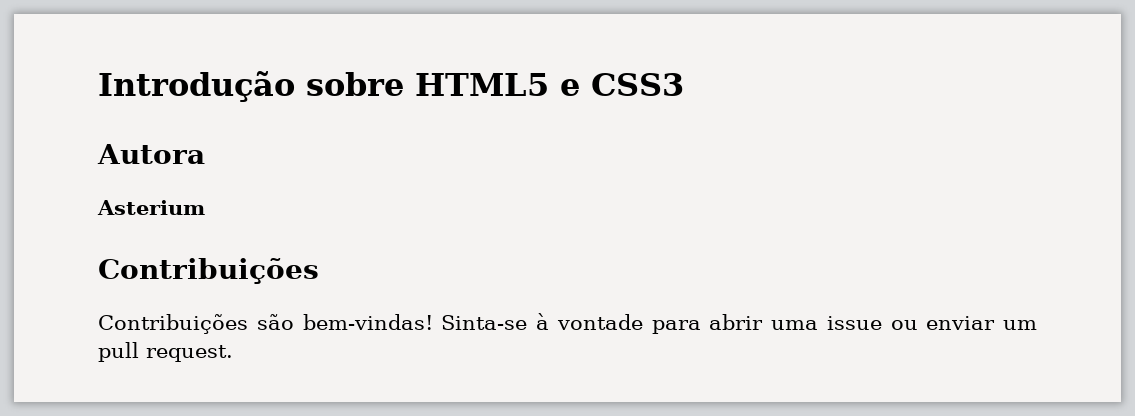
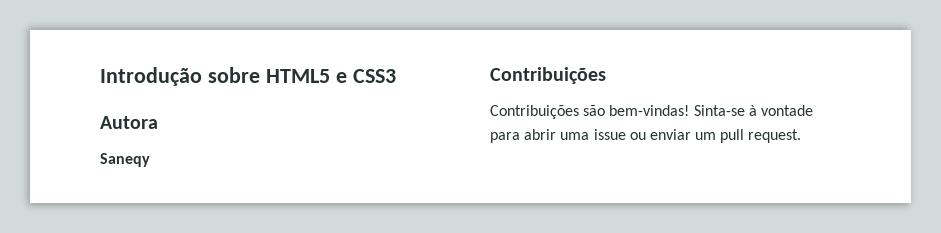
- Asterium
+ Saneqy

